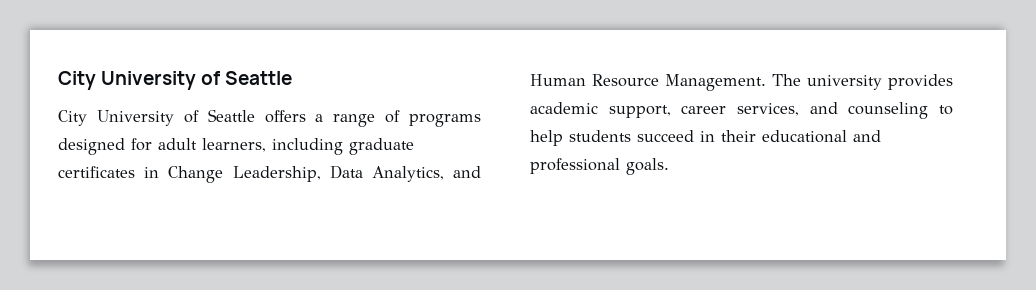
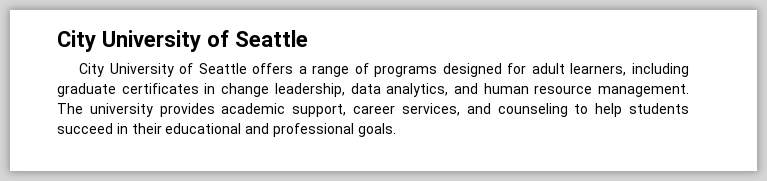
- City University of Seattle offers a range of programs designed for adult learners, including graduate certificates in Change Leadership, Data Analytics, and Human Resource Management.
+ City University of Seattle offers a range of programs designed for adult learners, including graduate certificates in change leadership, data analytics, and human resource management.

